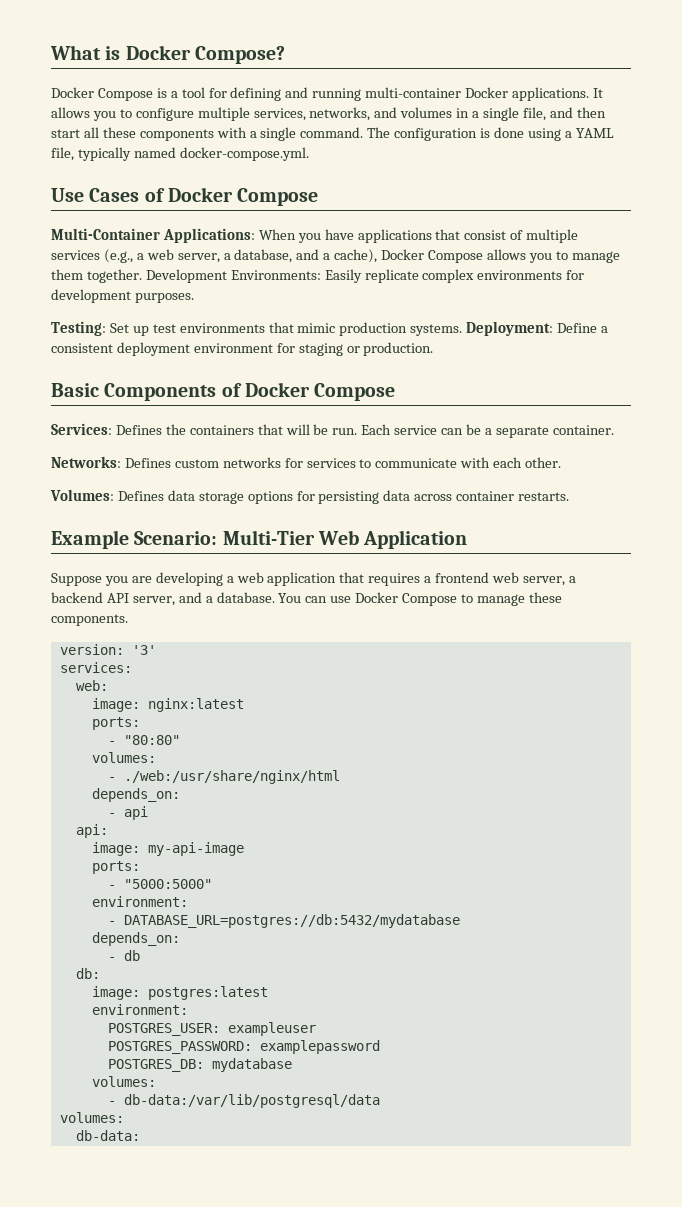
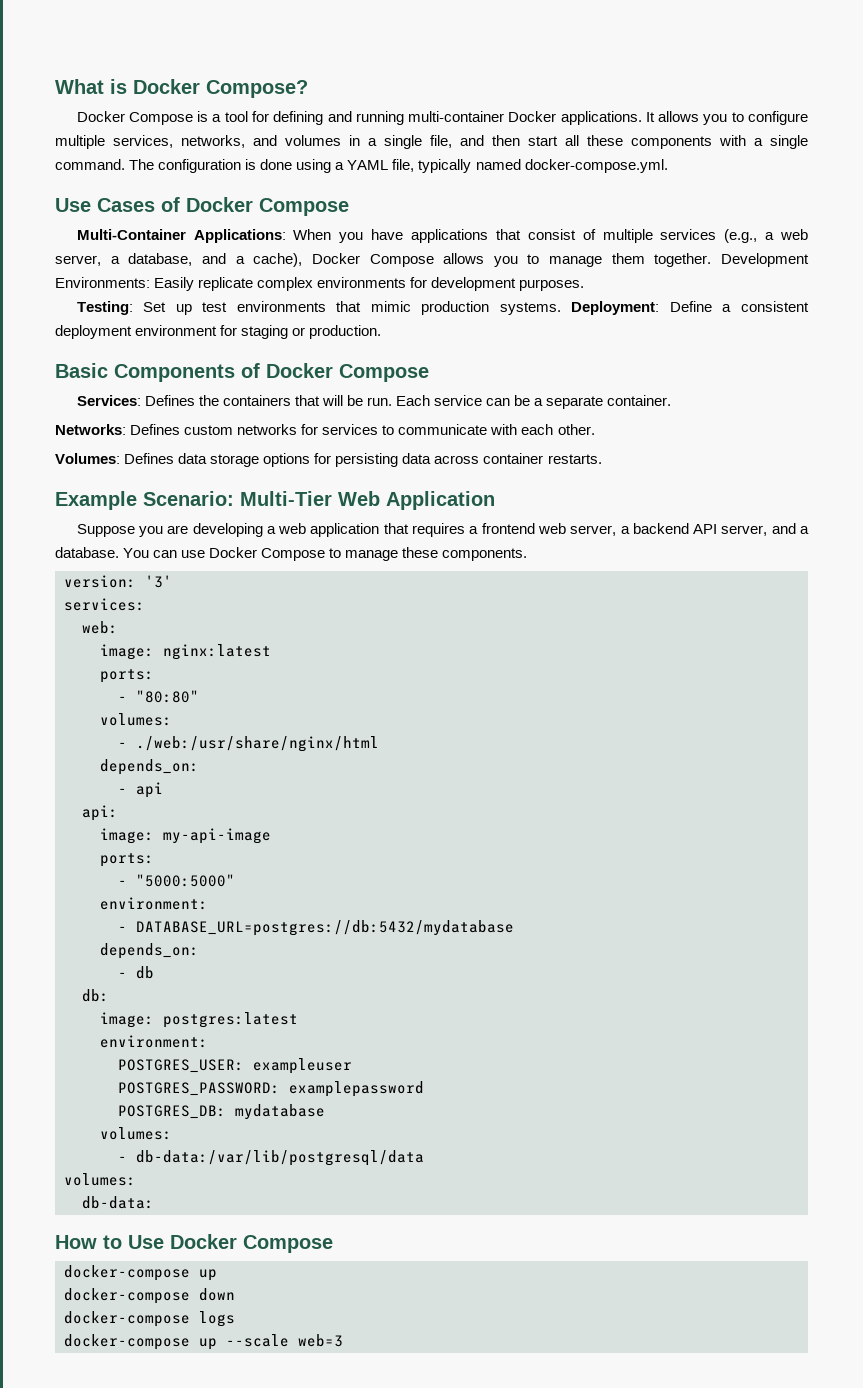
+ How to Use Docker Compose
+ docker-compose up
+ docker-compose down
+ docker-compose logs
+ docker-compose up --scale web=3

